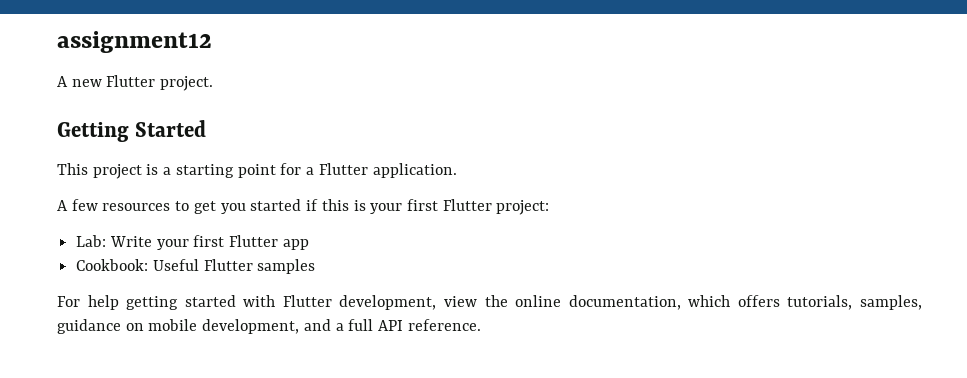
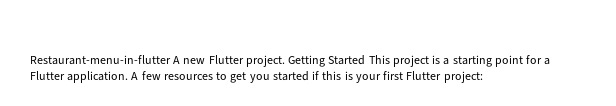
- assignment12
- A new Flutter project.
- Getting Started
- This project is a starting point for a Flutter application.
- A few resources to get you started if this is your first Flutter project:
+ Restaurant-menu-in-flutter A new Flutter project. Getting Started This project is a starting point for a Flutter application. A few resources to get you started if this is your first Flutter project:
- Lab: Write your first Flutter app
- Cookbook: Useful Flutter samples
- For help getting started with Flutter development, view the online documentation, which offers tutorials, samples, guidance on mobile development, and a full API reference.

